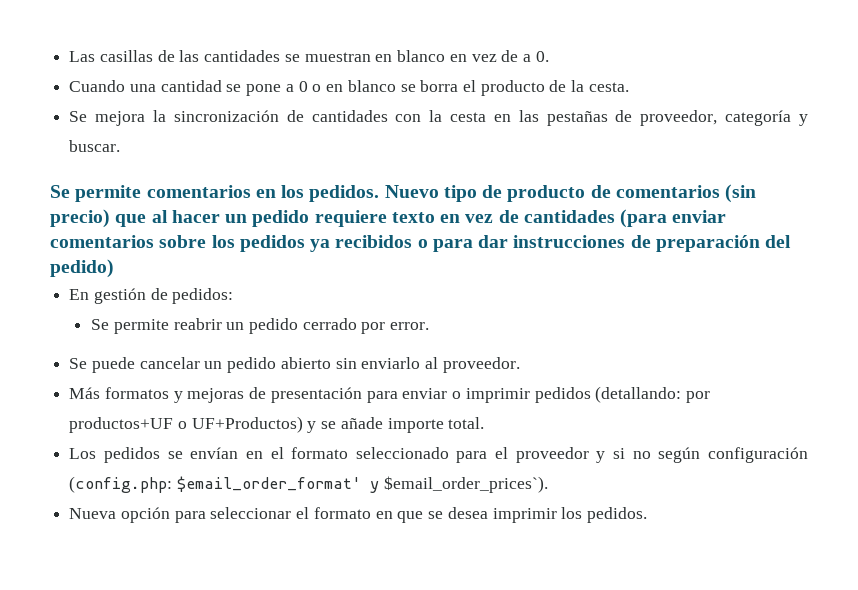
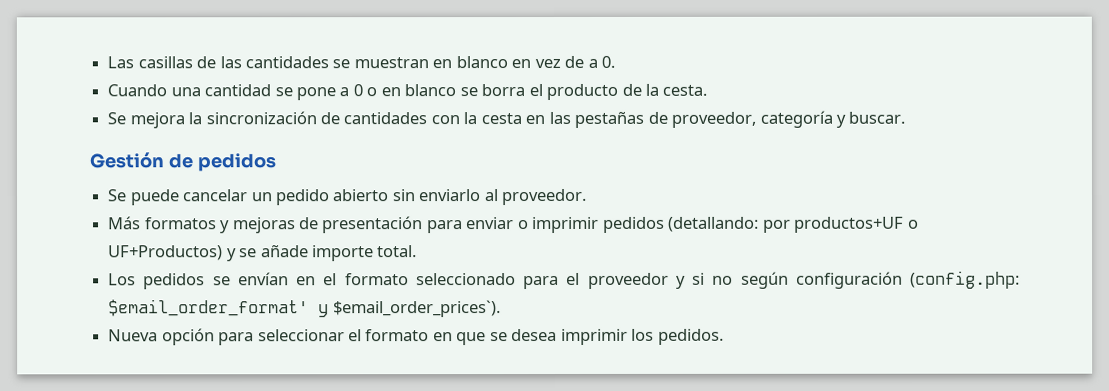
- Se permite comentarios en los pedidos. Nuevo tipo de producto de comentarios (sin precio) que al hacer un pedido requiere texto en vez de cantidades (para enviar comentarios sobre los pedidos ya recibidos o para dar instrucciones de preparación del pedido)
- En gestión de pedidos:
- Se permite reabrir un pedido cerrado por error.
+ Gestión de pedidos

